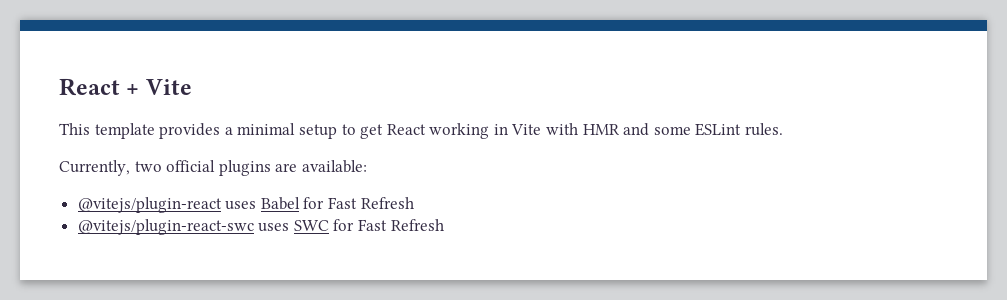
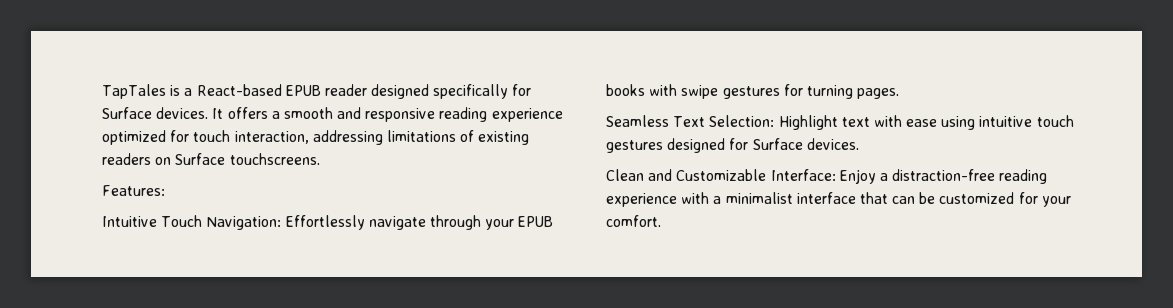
- React + Vite
- This template provides a minimal setup to get React working in Vite with HMR and some ESLint rules.
- Currently, two official plugins are available:
- @vitejs/plugin-react uses Babel for Fast Refresh
- @vitejs/plugin-react-swc uses SWC for Fast Refresh
+ TapTales is a React-based EPUB reader designed specifically for Surface devices. It offers a smooth and responsive reading experience optimized for touch interaction, addressing limitations of existing readers on Surface touchscreens.
+ Features:
+ Intuitive Touch Navigation: Effortlessly navigate through your EPUB books with swipe gestures for turning pages.
+ Seamless Text Selection: Highlight text with ease using intuitive touch gestures designed for Surface devices.
+ Clean and Customizable Interface: Enjoy a distraction-free reading experience with a minimalist interface that can be customized for your comfort.

